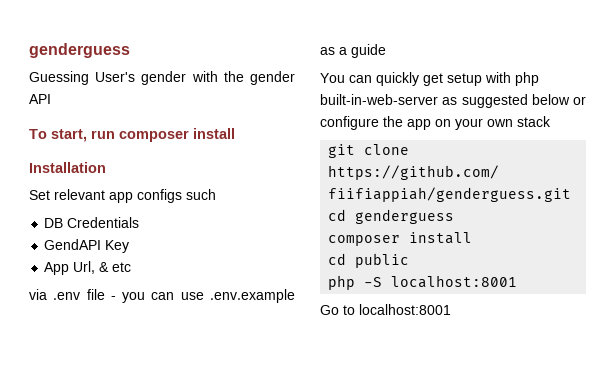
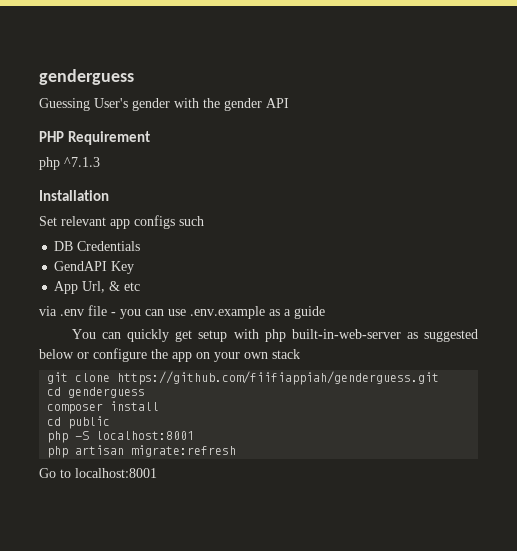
- To start, run composer install
+ PHP Requirement
+ php ^7.1.3
+ php artisan migrate:refresh

